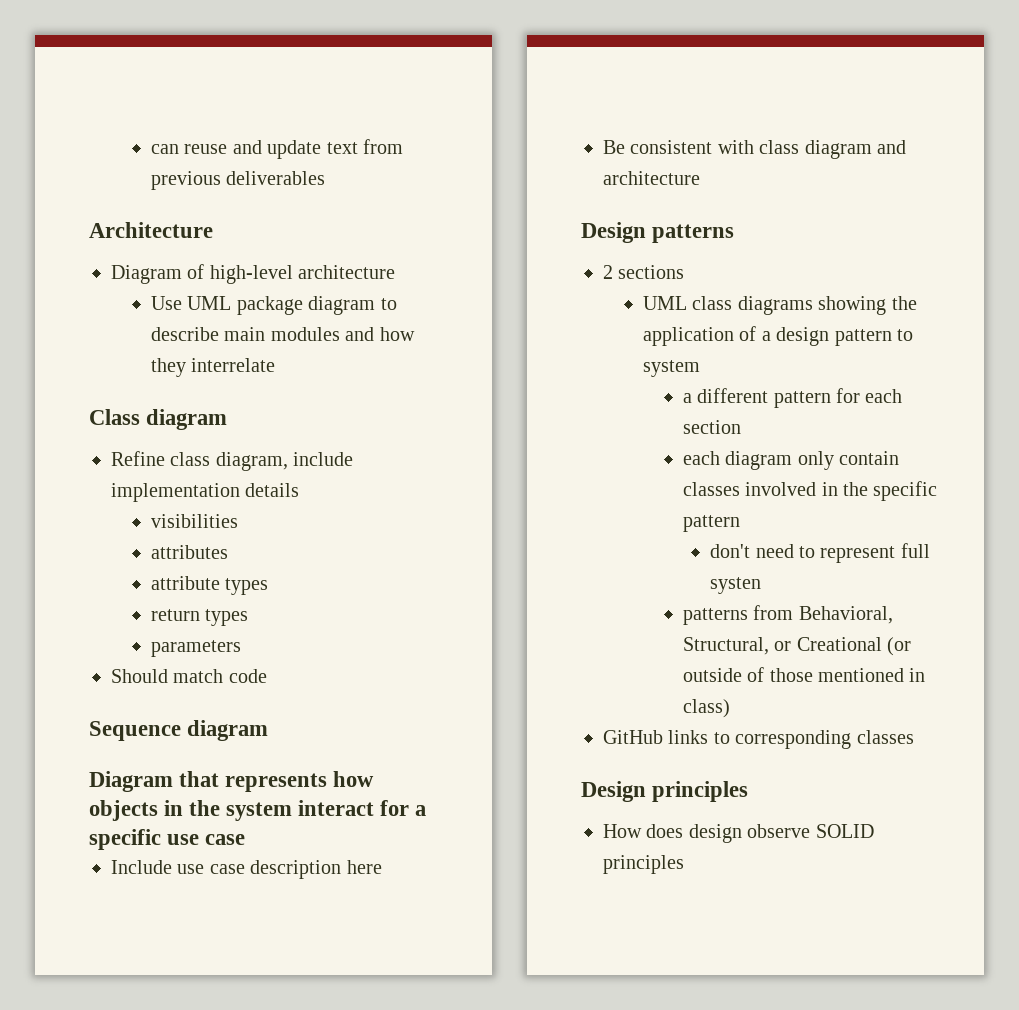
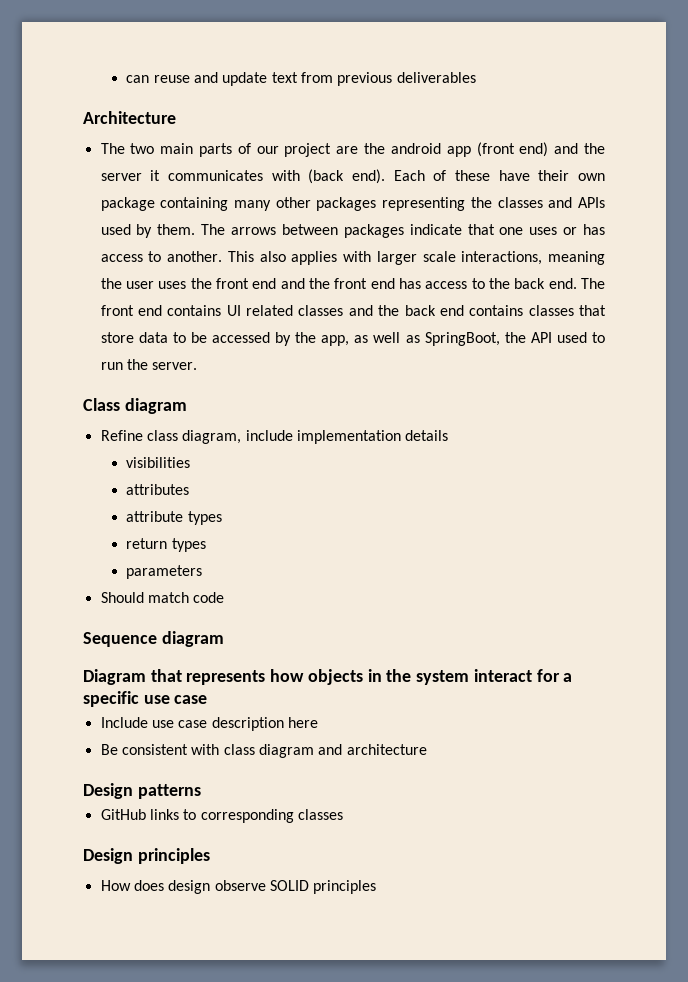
- Diagram of high-level architecture
- Use UML package diagram to describe main modules and how they interrelate
+ The two main parts of our project are the android app (front end) and the server it communicates with (back end). Each of these have their own package containing many other packages representing the classes and APIs used by them. The arrows between packages indicate that one uses or has access to another. This also applies with larger scale interactions, meaning the user uses the front end and the front end has access to the back end. The front end contains UI related classes and the back end contains classes that store data to be accessed by the app, as well as SpringBoot, the API used to run the server.
- 2 sections
- UML class diagrams showing the application of a design pattern to system
- a different pattern for each section
- each diagram only contain classes involved in the specific pattern
- don't need to represent full systen
- patterns from Behavioral, Structural, or Creational (or outside of those mentioned in class)

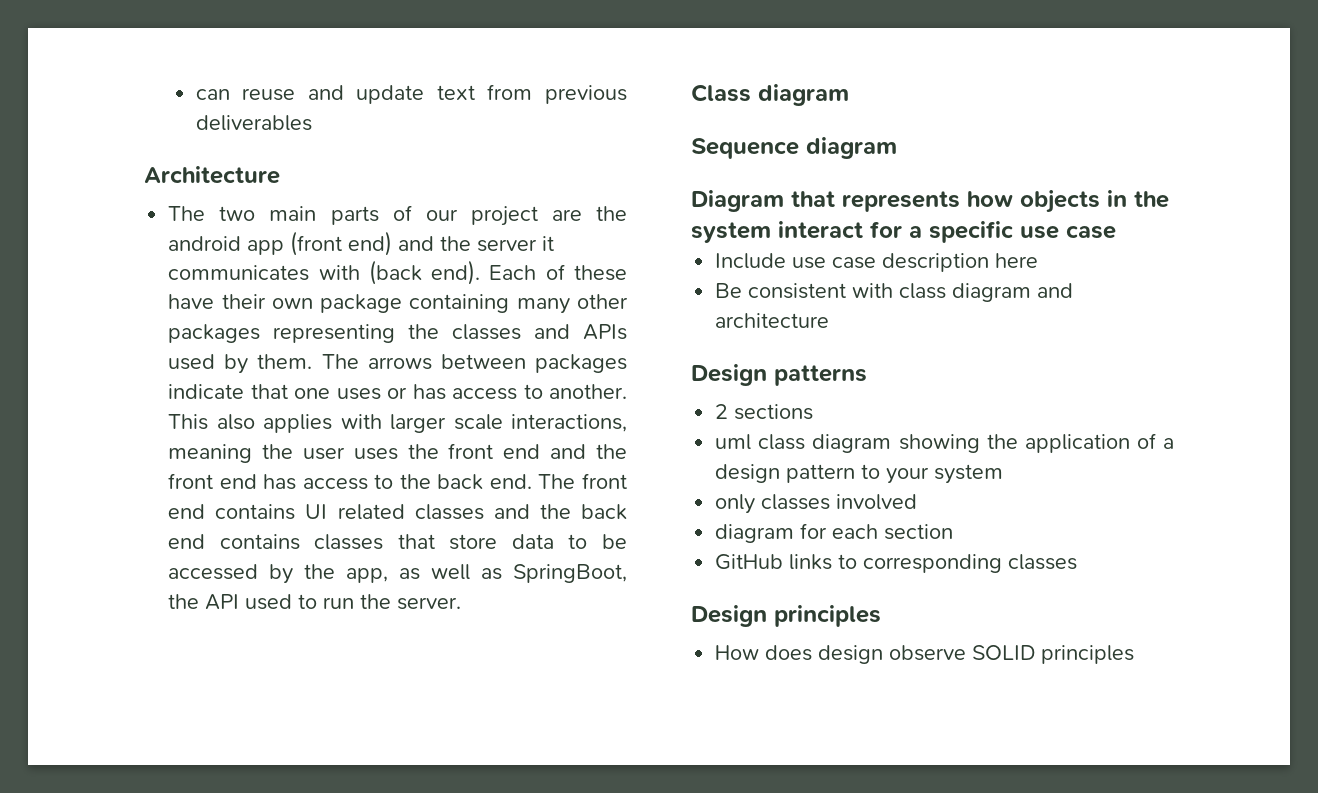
- Refine class diagram, include implementation details
- visibilities
- attributes
- attribute types
- return types
- parameters
- Should match code
+ 2 sections
+ uml class diagram showing the application of a design pattern to your system
+ only classes involved
+ diagram for each section

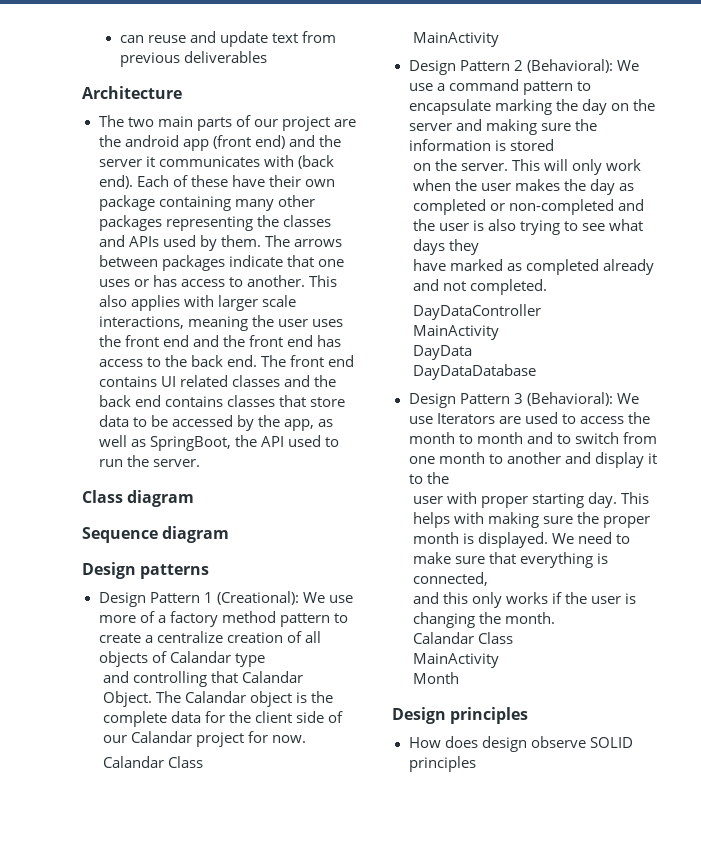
- Diagram that represents how objects in the system interact for a specific use case
- Include use case description here
- Be consistent with class diagram and architecture
  Design patterns
- 2 sections
- uml class diagram showing the application of a design pattern to your system
- only classes involved
- diagram for each section
- GitHub links to corresponding classes
+ Design Pattern 1 (Creational): We use more of a factory method pattern to create a centralize creation of all objects of Calandar type
+ and controlling that Calandar Object. The Calandar object is the complete data for the client side of our Calandar project for now.
+ Calandar Class
+ MainActivity
+ Design Pattern 2 (Behavioral): We use a command pattern to encapsulate marking the day on the server and making sure the information is stored
+ on the server. This will only work when the user makes the day as completed or non-completed and the user is also trying to see what days they
+ have marked as completed already and not completed.
+ DayDataController
+ MainActivity
+ DayData
+ DayDataDatabase
+ Design Pattern 3 (Behavioral): We use Iterators are used to access the month to month and to switch from one month to another and display it to the
+ user with proper starting day. This helps with making sure the proper month is displayed. We need to make sure that everything is connected,
+ and this only works if the user is changing the month.
+ Calandar Class
+ MainActivity
+ Month

